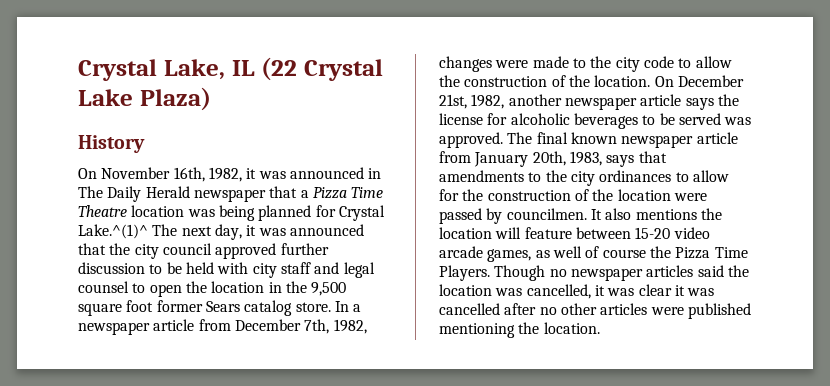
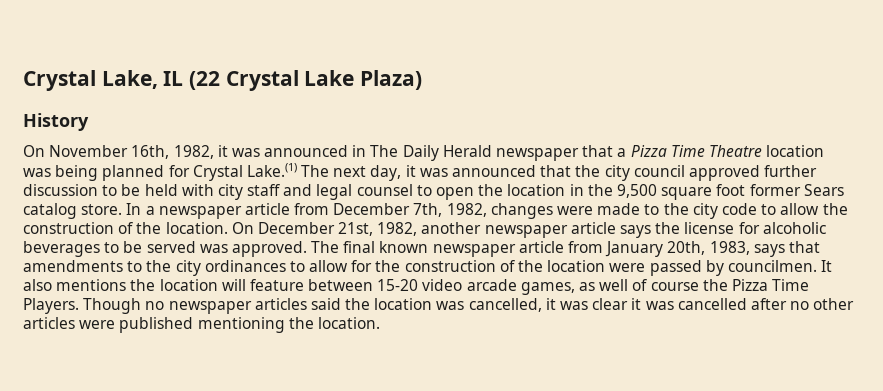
- On November 16th, 1982, it was announced in The Daily Herald newspaper that a Pizza Time Theatre location was being planned for Crystal Lake.^(1)^ The next day, it was announced that the city council approved further discussion to be held with city staff and legal counsel to open the location in the 9,500 square foot former Sears catalog store.
+ On November 16th, 1982, it was announced in The Daily Herald newspaper that a Pizza Time Theatre location was being planned for Crystal Lake.(1) The next day, it was announced that the city council approved further discussion to be held with city staff and legal counsel to open the location in the 9,500 square foot former Sears catalog store.

